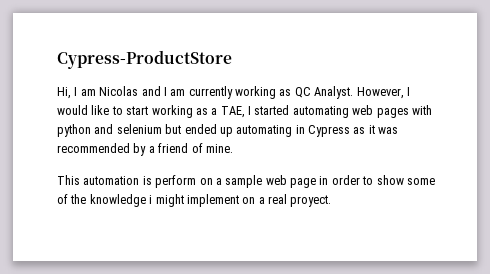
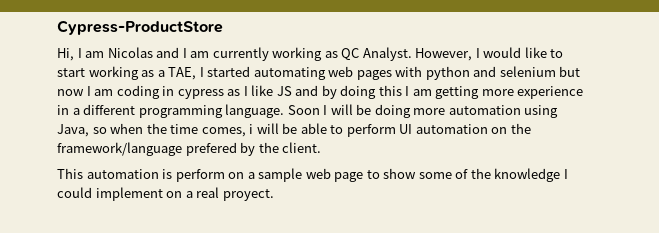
- However, I would like to start working as a TAE, I started automating web pages with python and selenium but ended up automating in Cypress as it was recommended by a friend of mine.
+ However, I would like to start working as a TAE, I started automating web pages with python and selenium but now I am coding in cypress as I like JS and by doing this I am getting more experience in a different programming language. Soon I will be doing more automation using Java, so when the time comes, i will be able to perform UI automation on the framework/language prefered by the client.
- This automation is perform on a sample web page in order to show some of the knowledge i might implement on a real proyect.
+ This automation is perform on a sample web page to show some of the knowledge I could implement on a real proyect.

